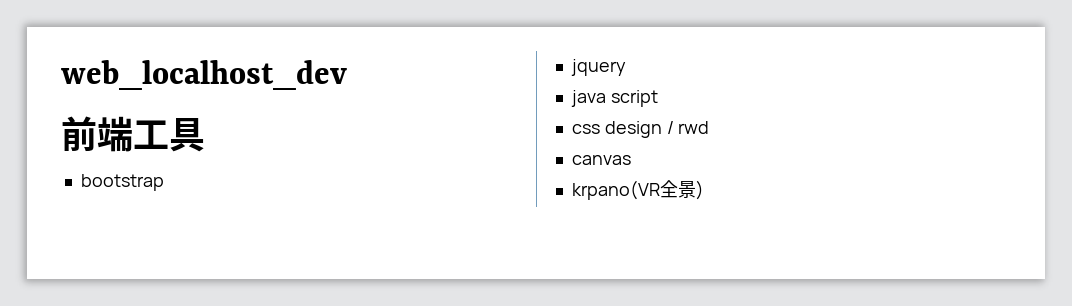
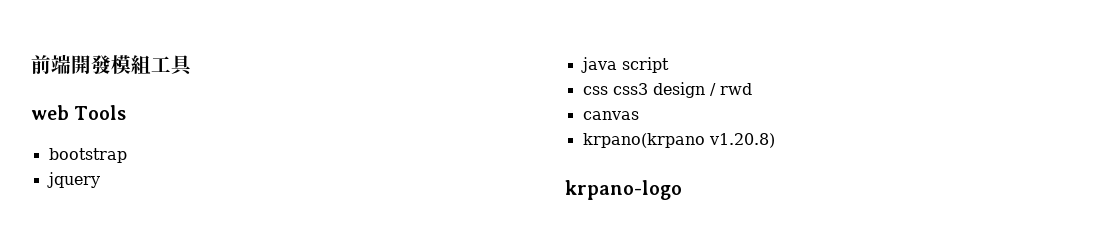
- web_localhost_dev
- 前端工具
+ 前端開發模組工具
+ web Tools
- css design / rwd
+ css css3 design / rwd
- krpano(VR全景)
+ krpano(krpano v1.20.8)
+ krpano-logo

